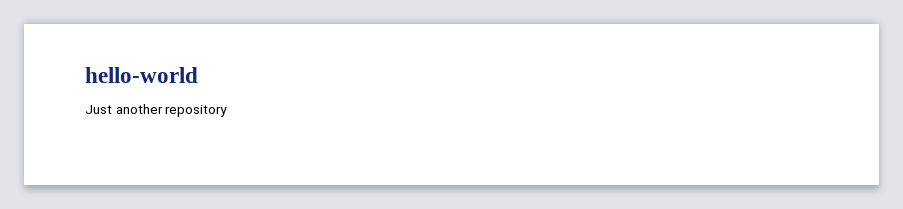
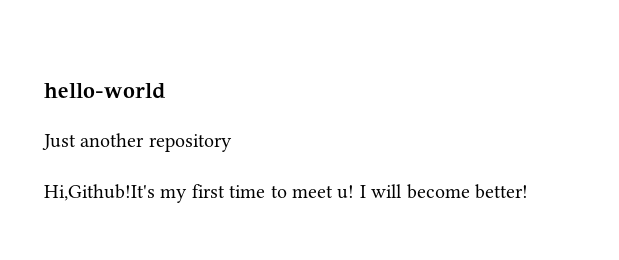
+ Hi,Github!It's my first time to meet u! I will become better!

